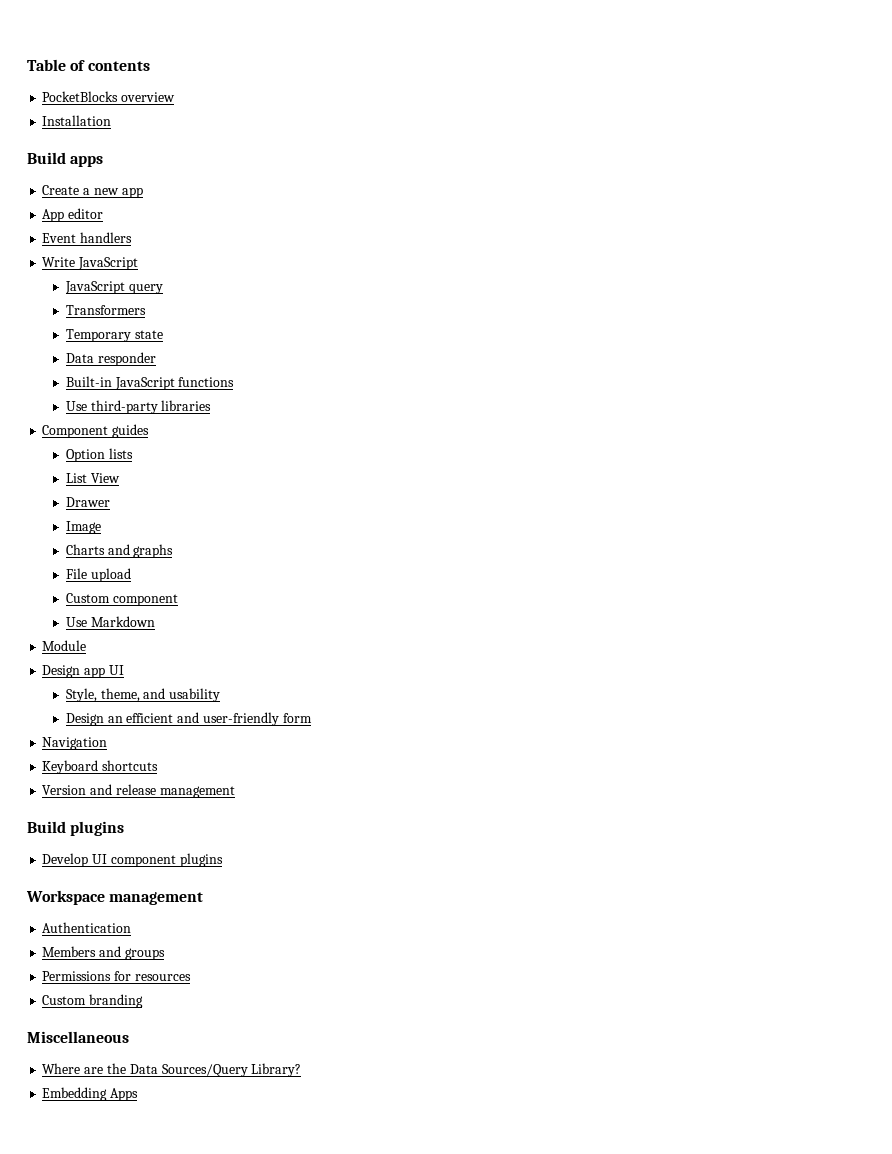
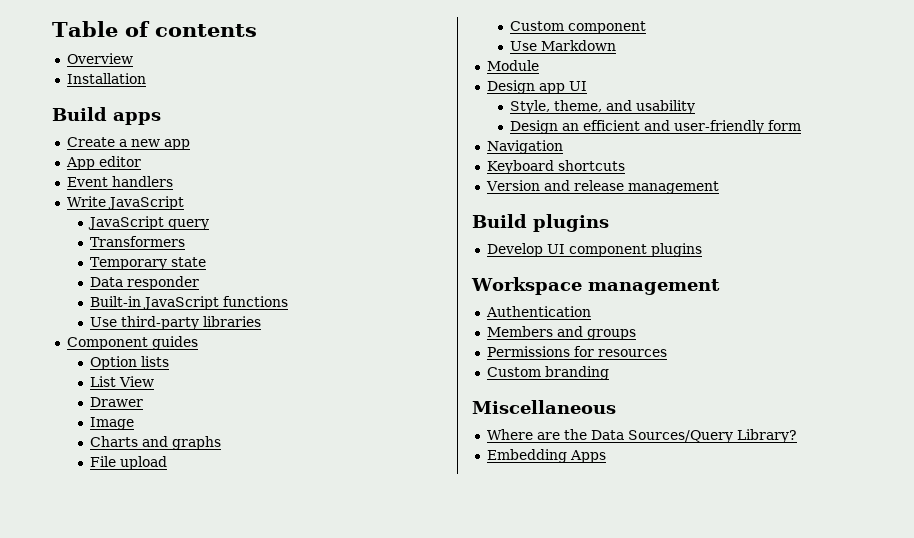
- PocketBlocks overview
+ Overview

